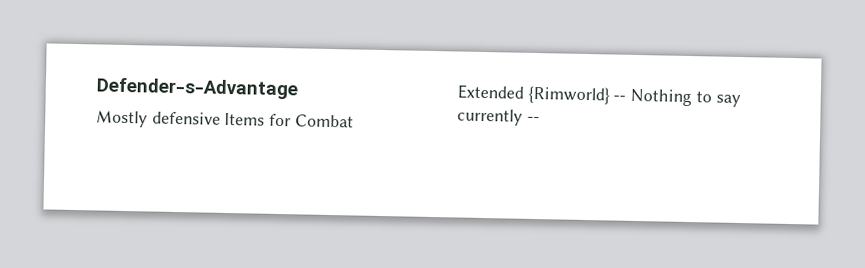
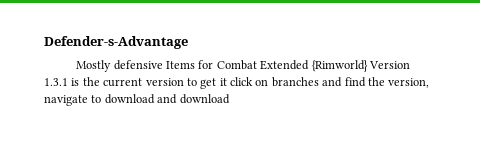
- Mostly defensive Items for Combat Extended {Rimworld} -- Nothing to say currently --
+ Mostly defensive Items for Combat Extended {Rimworld} Version 1.3.1 is the current version to get it click on branches and find the version, navigate to download and download

